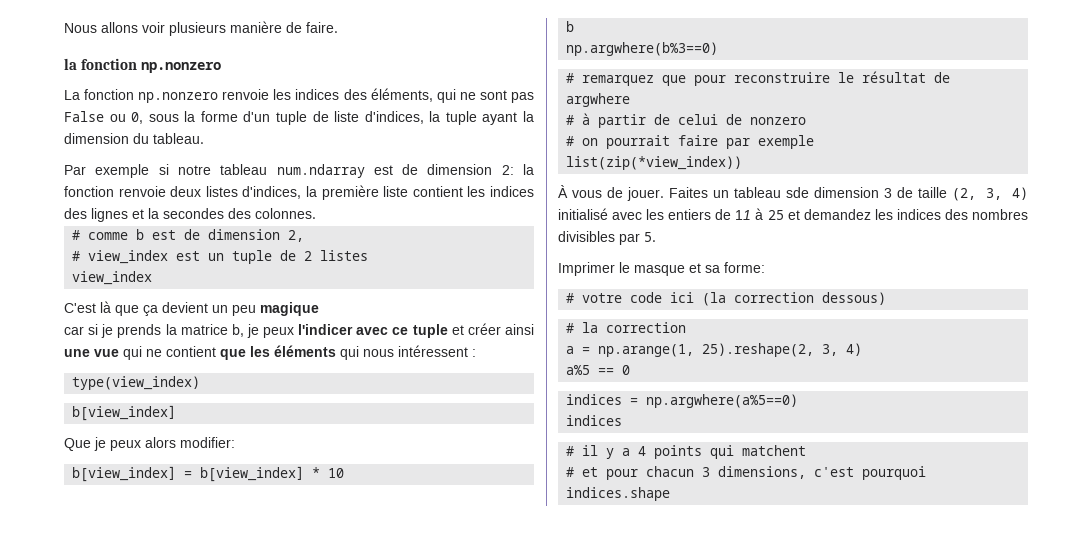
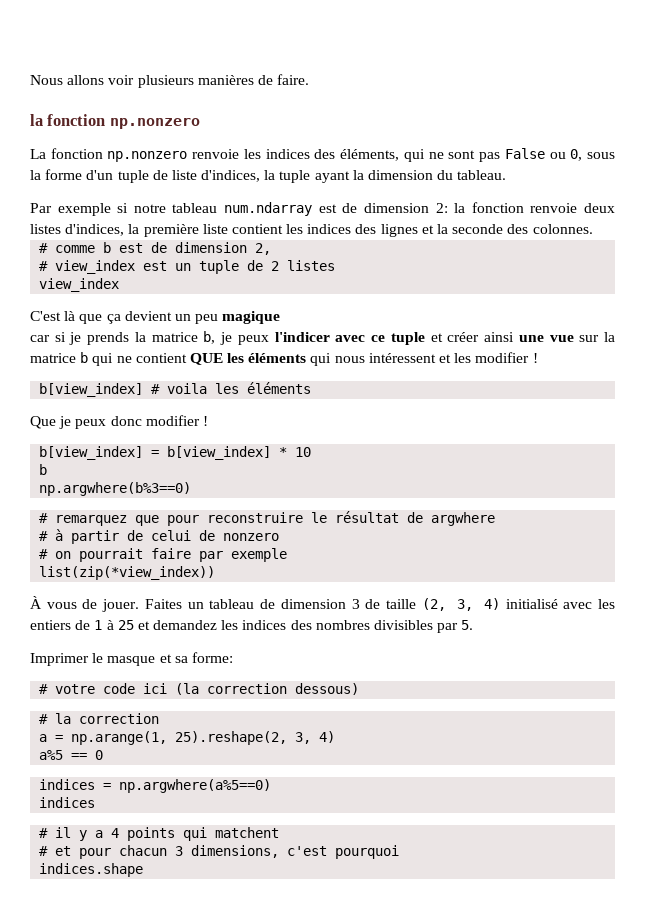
- Nous allons voir plusieurs manière de faire.
+ Nous allons voir plusieurs manières de faire.
- Par exemple si notre tableau num.ndarray est de dimension 2: la fonction renvoie deux listes d'indices, la première liste contient les indices des lignes et la secondes des colonnes.
+ Par exemple si notre tableau num.ndarray est de dimension 2: la fonction renvoie deux listes d'indices, la première liste contient les indices des lignes et la seconde des colonnes.
- car si je prends la matrice b, je peux l'indicer avec ce tuple et créer ainsi une vue qui ne contient que les éléments qui nous intéressent :
- type(view_index)
- b[view_index]
+ car si je prends la matrice b, je peux l'indicer avec ce tuple et créer ainsi une vue sur la matrice b qui ne contient QUE les éléments qui nous intéressent et les modifier !
+ b[view_index] # voila les éléments
- Que je peux alors modifier:
+ Que je peux donc modifier !
- Faites un tableau sde dimension 3 de taille (2, 3, 4) initialisé avec les entiers de 11 à 25 et demandez les indices des nombres divisibles par 5.
+ Faites un tableau de dimension 3 de taille (2, 3, 4) initialisé avec les entiers de 1 à 25 et demandez les indices des nombres divisibles par 5.

